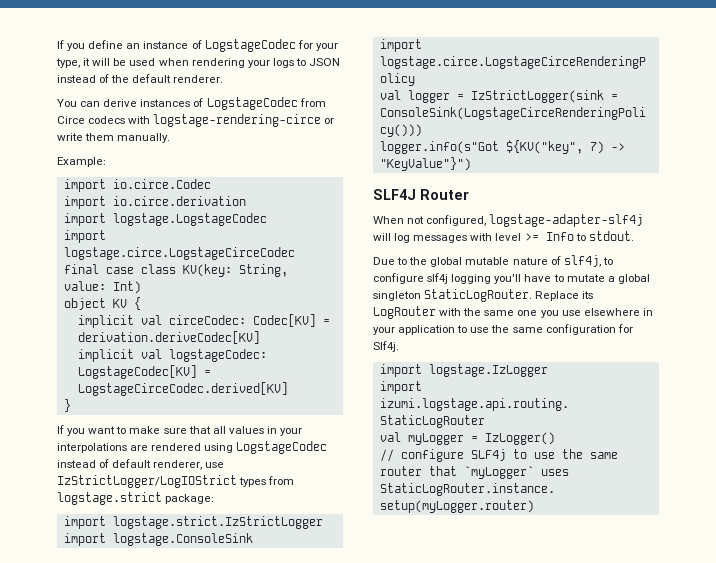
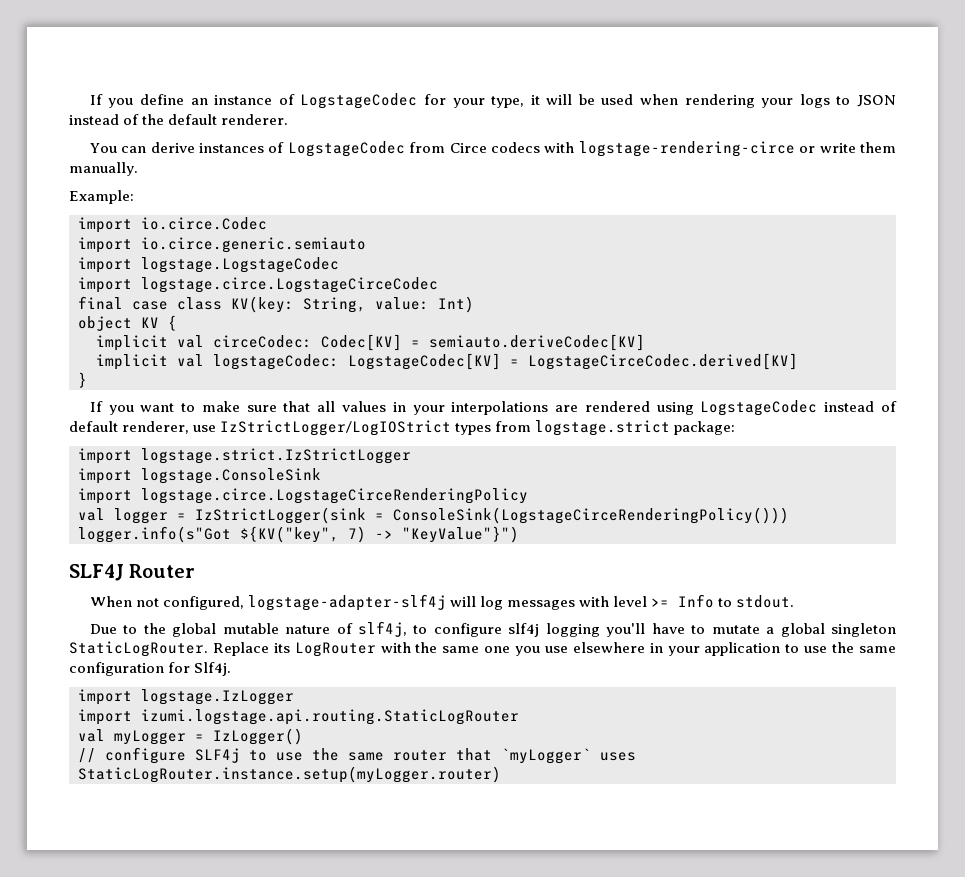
- import io.circe.derivation
+ import io.circe.generic.semiauto
- implicit val circeCodec: Codec[KV] = derivation.deriveCodec[KV]
+ implicit val circeCodec: Codec[KV] = semiauto.deriveCodec[KV]

